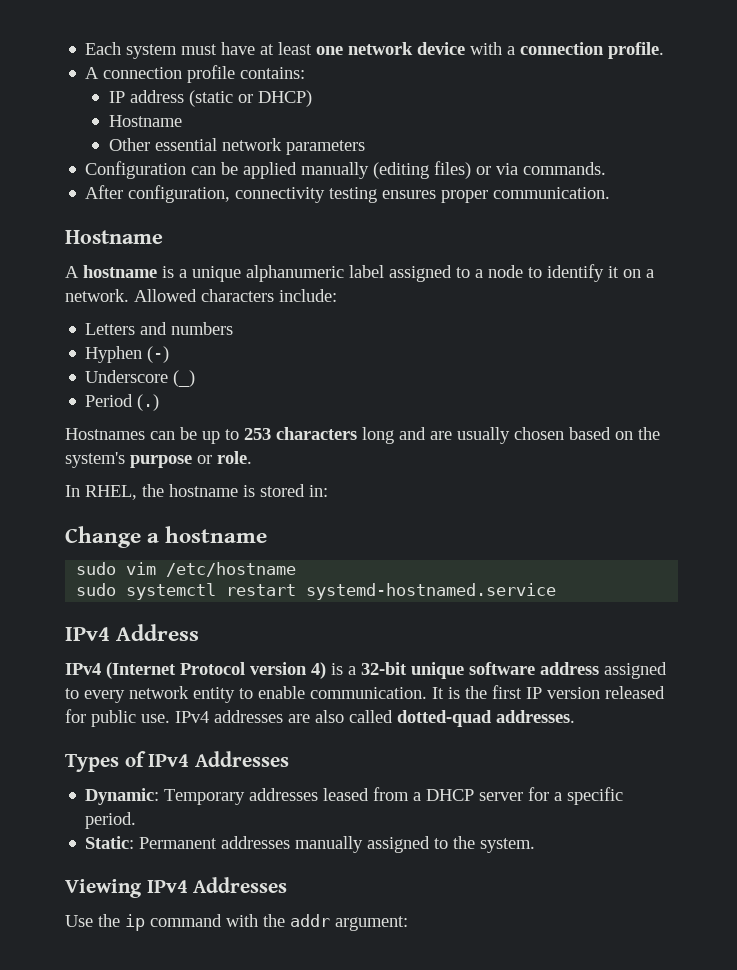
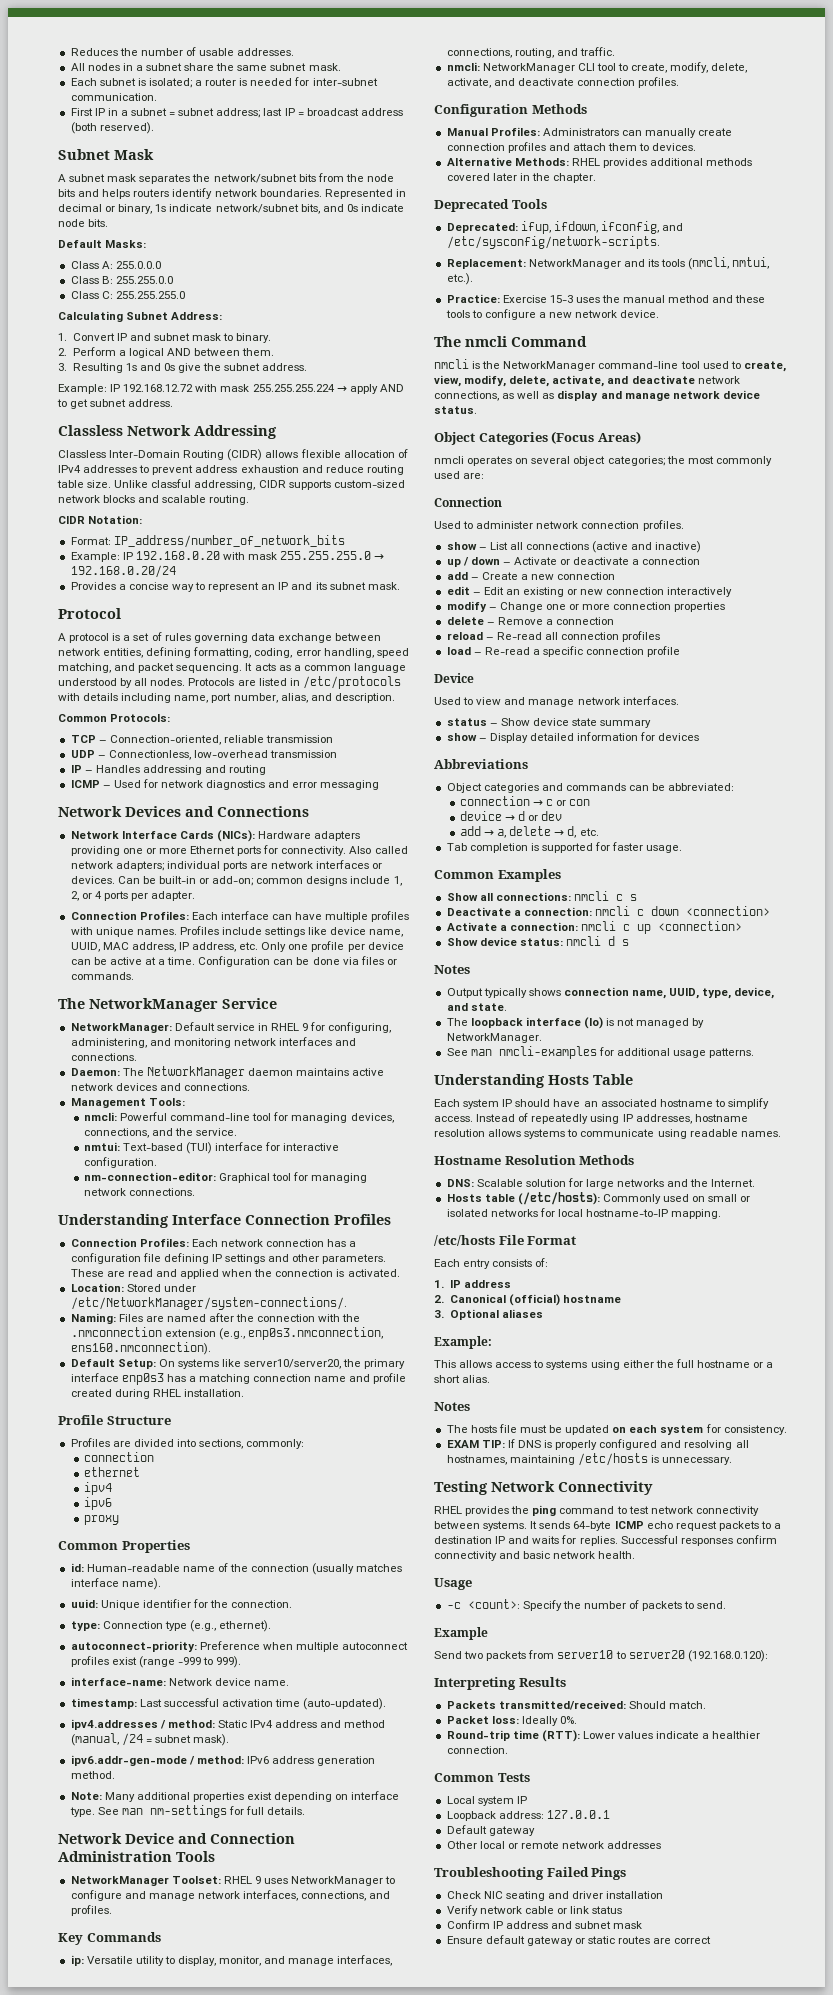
- Each system must have at least one network device with a connection profile.
- A connection profile contains:
- IP address (static or DHCP)
- Hostname
- Other essential network parameters
- Configuration can be applied manually (editing files) or via commands.
- After configuration, connectivity testing ensures proper communication.
- Hostname
- A hostname is a unique alphanumeric label assigned to a node to identify it on a network. Allowed characters include:
- Letters and numbers
- Hyphen (-)
- Underscore (_)
- Period (.)
- Hostnames can be up to 253 characters long and are usually chosen based on the system's purpose or role.
- In RHEL, the hostname is stored in:
- Change a hostname
- sudo vim /etc/hostname
- sudo systemctl restart systemd-hostnamed.service
- IPv4 Address
- IPv4 (Internet Protocol version 4) is a 32-bit unique software address assigned to every network entity to enable communication. It is the first IP version released for public use. IPv4 addresses are also called dotted-quad addresses.
- Types of IPv4 Addresses
- Dynamic: Temporary addresses leased from a DHCP server for a specific period.
- Static: Permanent addresses manually assigned to the system.
- Viewing IPv4 Addresses
- Use the ip command with the addr argument:
+ Reduces the number of usable addresses.
+ All nodes in a subnet share the same subnet mask.
+ Each subnet is isolated; a router is needed for inter-subnet communication.
+ First IP in a subnet = subnet address; last IP = broadcast address (both reserved).
+ Subnet Mask
+ A subnet mask separates the network/subnet bits from the node bits and helps routers identify network boundaries. Represented in decimal or binary, 1s indicate network/subnet bits, and 0s indicate node bits.
+ Default Masks:
+ Class A: 255.0.0.0
+ Class B: 255.255.0.0
+ Class C: 255.255.255.0
+ Calculating Subnet Address:
+ 1. Convert IP and subnet mask to binary.
+ 2. Perform a logical AND between them.
+ 3. Resulting 1s and 0s give the subnet address.
+ Example: IP 192.168.12.72 with mask 255.255.255.224 → apply AND to get subnet address.
+ Classless Network Addressing
+ Classless Inter-Domain Routing (CIDR) allows flexible allocation of IPv4 addresses to prevent address exhaustion and reduce routing table size. Unlike classful addressing, CIDR supports custom-sized network blocks and scalable routing.
+ CIDR Notation:
+ Format: IP_address/number_of_network_bits
+ Example: IP 192.168.0.20 with mask 255.255.255.0 → 192.168.0.20/24
+ Provides a concise way to represent an IP and its subnet mask.
+ Protocol
+ A protocol is a set of rules governing data exchange between network entities, defining formatting, coding, error handling, speed matching, and packet sequencing. It acts as a common language understood by all nodes. Protocols are listed in /etc/protocols with details including name, port number, alias, and description.
+ Common Protocols:
+ TCP – Connection-oriented, reliable transmission
+ UDP – Connectionless, low-overhead transmission
+ IP – Handles addressing and routing
+ ICMP – Used for network diagnostics and error messaging
+ Network Devices and Connections
+ Network Interface Cards (NICs): Hardware adapters providing one or more Ethernet ports for connectivity. Also called network adapters; individual ports are network interfaces or devices. Can be built-in or add-on; common designs include 1, 2, or 4 ports per adapter.
+ Connection Profiles: Each interface can have multiple profiles with unique names. Profiles include settings like device name, UUID, MAC address, IP address, etc. Only one profile per device can be active at a time. Configuration can be done via files or commands.
+ The NetworkManager Service
+ NetworkManager: Default service in RHEL 9 for configuring, administering, and monitoring network interfaces and connections.
+ Daemon: The NetworkManager daemon maintains active network devices and connections.
+ Management Tools:
+ nmcli: Powerful command-line tool for managing devices, connections, and the service.
+ nmtui: Text-based (TUI) interface for interactive configuration.
+ nm-connection-editor: Graphical tool for managing network connections.
+ Understanding Interface Connection Profiles
+ Connection Profiles: Each network connection has a configuration file defining IP settings and other parameters. These are read and applied when the connection is activated.
+ Location: Stored under /etc/NetworkManager/system-connections/.
+ Naming: Files are named after the connection with the .nmconnection extension (e.g., enp0s3.nmconnection, ens160.nmconnection).
+ Default Setup: On systems like server10/server20, the primary interface enp0s3 has a matching connection name and profile created during RHEL installation.
+ Profile Structure
+ Profiles are divided into sections, commonly:
+ connection
+ ethernet
+ ipv4
+ ipv6
+ proxy
+ Common Properties
+ id: Human-readable name of the connection (usually matches interface name).
+ uuid: Unique identifier for the connection.
+ type: Connection type (e.g., ethernet).
+ autoconnect-priority: Preference when multiple autoconnect profiles exist (range -999 to 999).
+ interface-name: Network device name.
+ timestamp: Last successful activation time (auto-updated).
+ ipv4.addresses / method: Static IPv4 address and method (manual, /24 = subnet mask).
+ ipv6.addr-gen-mode / method: IPv6 address generation method.
+ Note: Many additional properties exist depending on interface type. See man nm-settings for full details.
+ Network Device and Connection Administration Tools
+ NetworkManager Toolset: RHEL 9 uses NetworkManager to configure and manage network interfaces, connections, and profiles.
+ Key Commands
+ ip: Versatile utility to display, monitor, and manage interfaces, connections, routing, and traffic.
+ nmcli: NetworkManager CLI tool to create, modify, delete, activate, and deactivate connection profiles.
+ Configuration Methods
+ Manual Profiles: Administrators can manually create connection profiles and attach them to devices.
+ Alternative Methods: RHEL provides additional methods covered later in the chapter.
+ Deprecated Tools
+ Deprecated: ifup, ifdown, ifconfig, and /etc/sysconfig/network-scripts.
+ Replacement: NetworkManager and its tools (nmcli, nmtui, etc.).
+ Practice: Exercise 15-3 uses the manual method and these tools to configure a new network device.
+ The nmcli Command
+ nmcli is the NetworkManager command-line tool used to create, view, modify, delete, activate, and deactivate network connections, as well as display and manage network device status.
+ Object Categories (Focus Areas)
+ nmcli operates on several object categories; the most commonly used are:
+ Connection
+ Used to administer network connection profiles.
+ show – List all connections (active and inactive)
+ up / down – Activate or deactivate a connection
+ add – Create a new connection
+ edit – Edit an existing or new connection interactively
+ modify – Change one or more connection properties
+ delete – Remove a connection
+ reload – Re-read all connection profiles
+ load – Re-read a specific connection profile
+ Device
+ Used to view and manage network interfaces.
+ status – Show device state summary
+ show – Display detailed information for devices
+ Abbreviations
+ Object categories and commands can be abbreviated:
+ connection → c or con
+ device → d or dev
+ add → a, delete → d, etc.
+ Tab completion is supported for faster usage.
+ Common Examples
+ Show all connections: nmcli c s
+ Deactivate a connection: nmcli c down <connection>
+ Activate a connection: nmcli c up <connection>
+ Show device status: nmcli d s
+ Notes
+ Output typically shows connection name, UUID, type, device, and state.
+ The loopback interface (lo) is not managed by NetworkManager.
+ See man nmcli-examples for additional usage patterns.
+ Understanding Hosts Table
+ Each system IP should have an associated hostname to simplify access. Instead of repeatedly using IP addresses, hostname resolution allows systems to communicate using readable names.
+ Hostname Resolution Methods
+ DNS: Scalable solution for large networks and the Internet.
+ Hosts table (/etc/hosts): Commonly used on small or isolated networks for local hostname-to-IP mapping.
+ /etc/hosts File Format
+ Each entry consists of:
+ 1. IP address
+ 2. Canonical (official) hostname
+ 3. Optional aliases
+ Example:
+ This allows access to systems using either the full hostname or a short alias.
+ Notes
+ The hosts file must be updated on each system for consistency.
+ EXAM TIP: If DNS is properly configured and resolving all hostnames, maintaining /etc/hosts is unnecessary.
+ Testing Network Connectivity
+ RHEL provides the ping command to test network connectivity between systems. It sends 64-byte ICMP echo request packets to a destination IP and waits for replies. Successful responses confirm connectivity and basic network health.
+ Usage
+ -c <count>: Specify the number of packets to send.
+ Example
+ Send two packets from server10 to server20 (192.168.0.120):
+ Interpreting Results
+ Packets transmitted/received: Should match.
+ Packet loss: Ideally 0%.
+ Round-trip time (RTT): Lower values indicate a healthier connection.
+ Common Tests
+ Local system IP
+ Loopback address: 127.0.0.1
+ Default gateway
+ Other local or remote network addresses
+ Troubleshooting Failed Pings
+ Check NIC seating and driver installation
+ Verify network cable or link status
+ Confirm IP address and subnet mask
+ Ensure default gateway or static routes are correct

